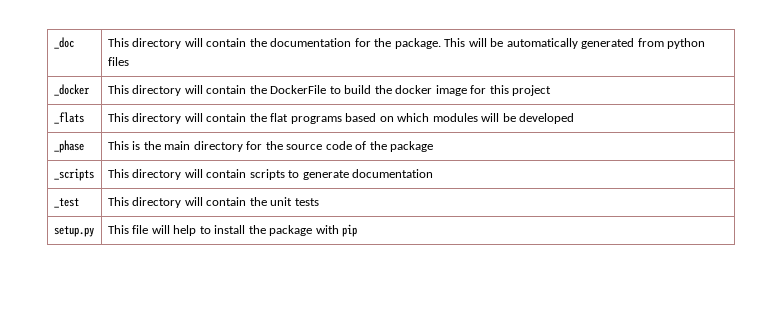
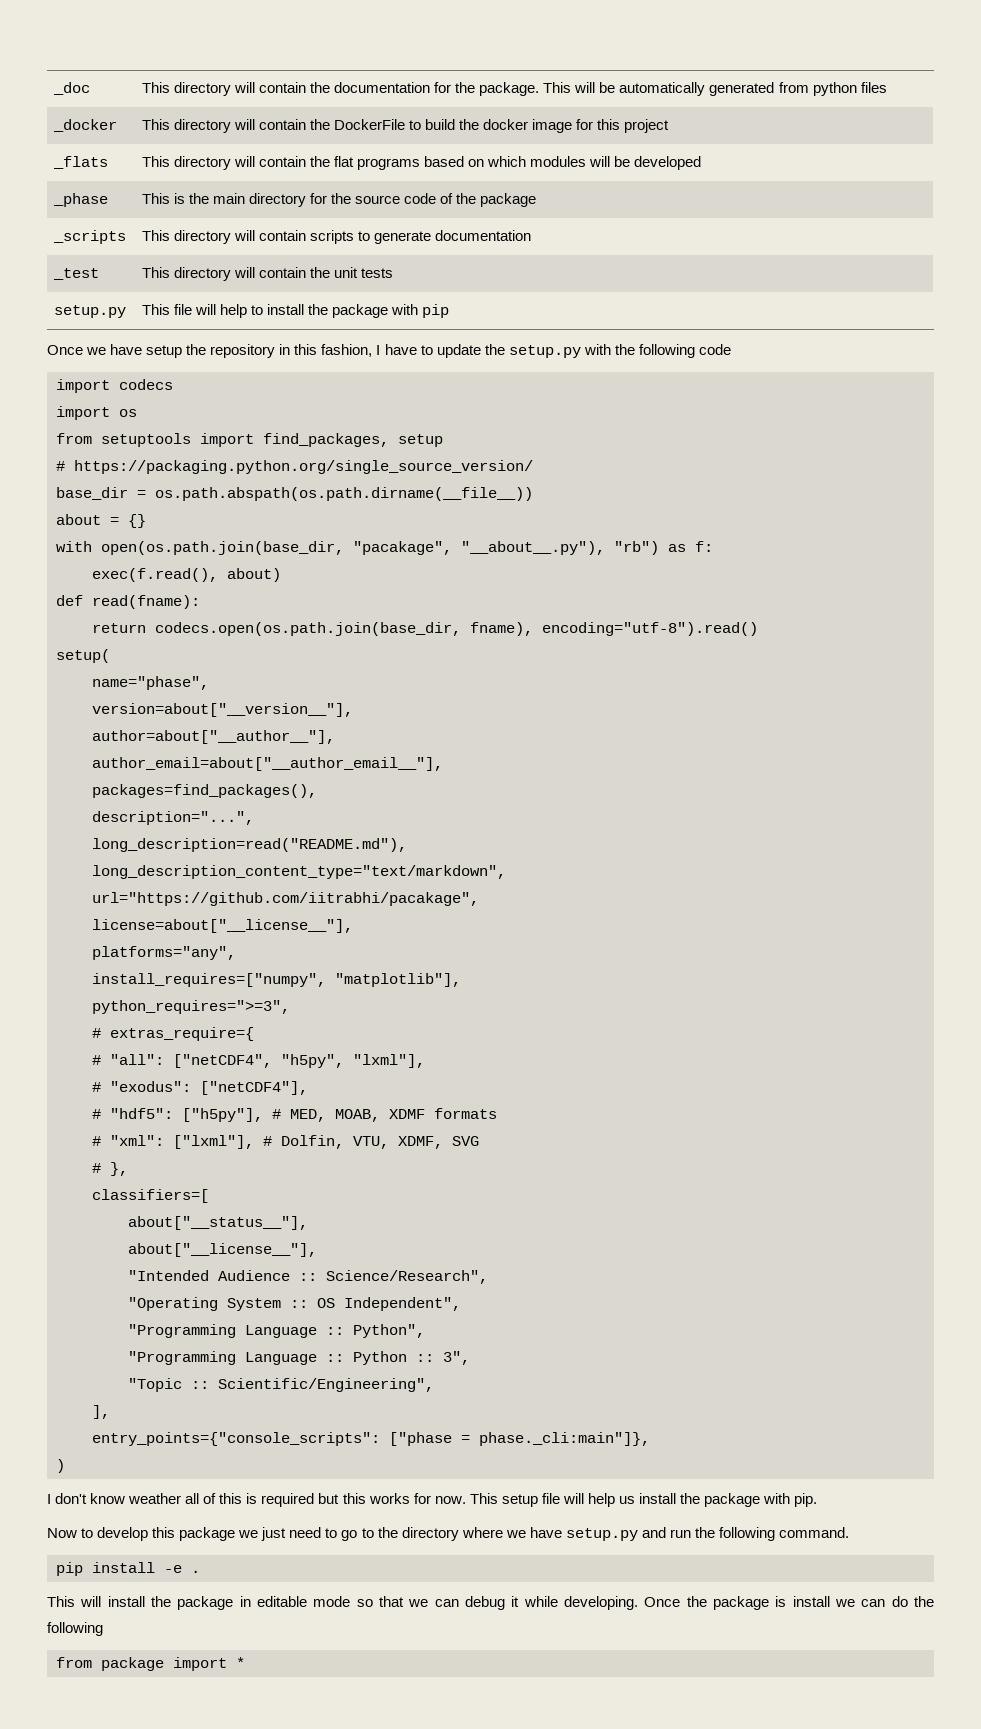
+ Once we have setup the repository in this fashion, I have to update the setup.py with the following code
+ import codecs
+ import os
+ from setuptools import find_packages, setup
+ # https://packaging.python.org/single_source_version/
+ base_dir = os.path.abspath(os.path.dirname(__file__))
+ about = {}
+ with open(os.path.join(base_dir, "pacakage", "__about__.py"), "rb") as f:
+ exec(f.read(), about)
+ def read(fname):
+ return codecs.open(os.path.join(base_dir, fname), encoding="utf-8").read()
+ setup(
+ name="phase",
+ version=about["__version__"],
+ author=about["__author__"],
+ author_email=about["__author_email__"],
+ packages=find_packages(),
+ description="...",
+ long_description=read("README.md"),
+ long_description_content_type="text/markdown",
+ url="https://github.com/iitrabhi/pacakage",
+ license=about["__license__"],
+ platforms="any",
+ install_requires=["numpy", "matplotlib"],
+ python_requires=">=3",
+ # extras_require={
+ # "all": ["netCDF4", "h5py", "lxml"],
+ # "exodus": ["netCDF4"],
+ # "hdf5": ["h5py"], # MED, MOAB, XDMF formats
+ # "xml": ["lxml"], # Dolfin, VTU, XDMF, SVG
+ # },
+ classifiers=[
+ about["__status__"],
+ about["__license__"],
+ "Intended Audience :: Science/Research",
+ "Operating System :: OS Independent",
+ "Programming Language :: Python",
+ "Programming Language :: Python :: 3",
+ "Topic :: Scientific/Engineering",
+ ],
+ entry_points={"console_scripts": ["phase = phase._cli:main"]},
+ )
+ I don't know weather all of this is required but this works for now. This setup file will help us install the package with pip.
+ Now to develop this package we just need to go to the directory where we have setup.py and run the following command.
+ pip install -e .
+ This will install the package in editable mode so that we can debug it while developing. Once the package is install we can do the following
+ from package import *

